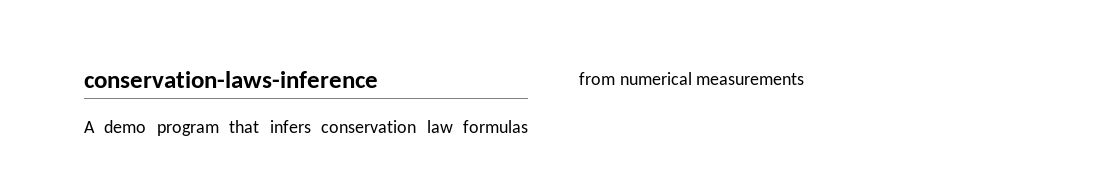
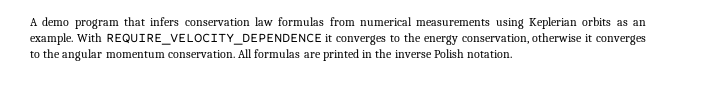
- conservation-laws-inference
- A demo program that infers conservation law formulas from numerical measurements
+ A demo program that infers conservation law formulas from numerical measurements using Keplerian orbits as an example. With REQUIRE_VELOCITY_DEPENDENCE it converges to the energy conservation, otherwise it converges to the angular momentum conservation. All formulas are printed in the inverse Polish notation.

